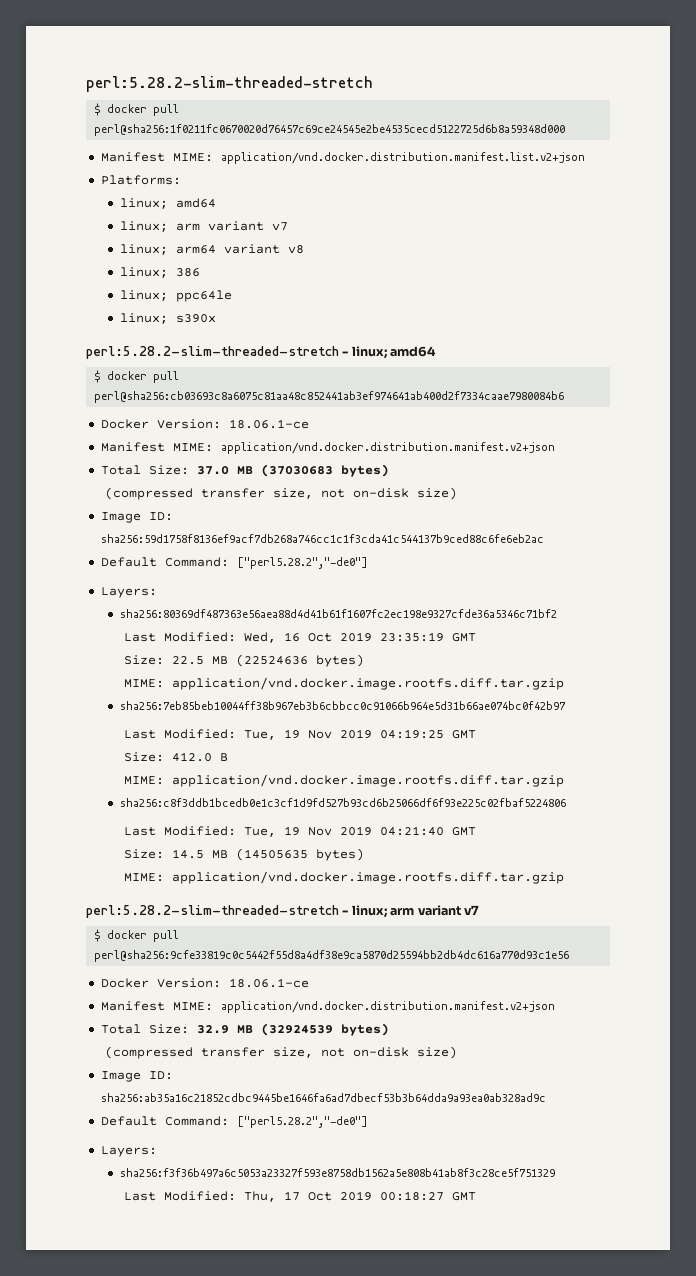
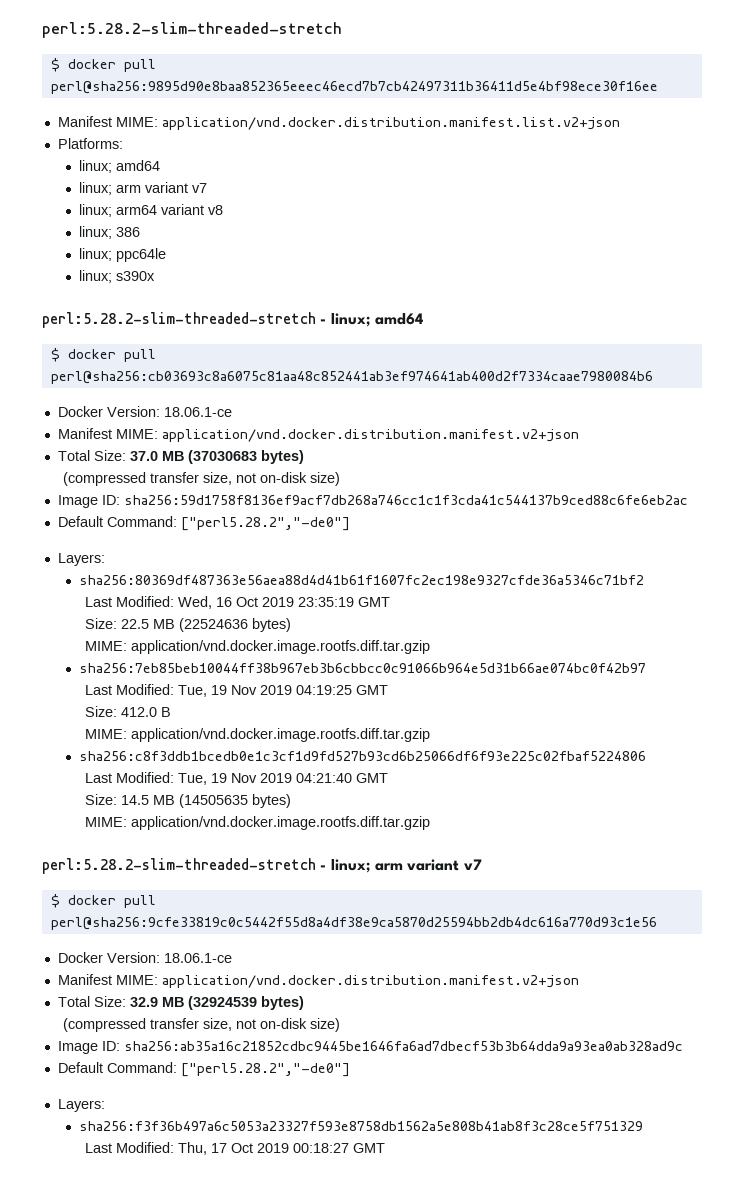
- $ docker pull perl@sha256:1f0211fc0670020d76457c69ce24545e2be4535cecd5122725d6b8a59348d000
+ $ docker pull perl@sha256:9895d90e8baa852365eeec46ecd7b7cb42497311b36411d5e4bf98ece30f16ee

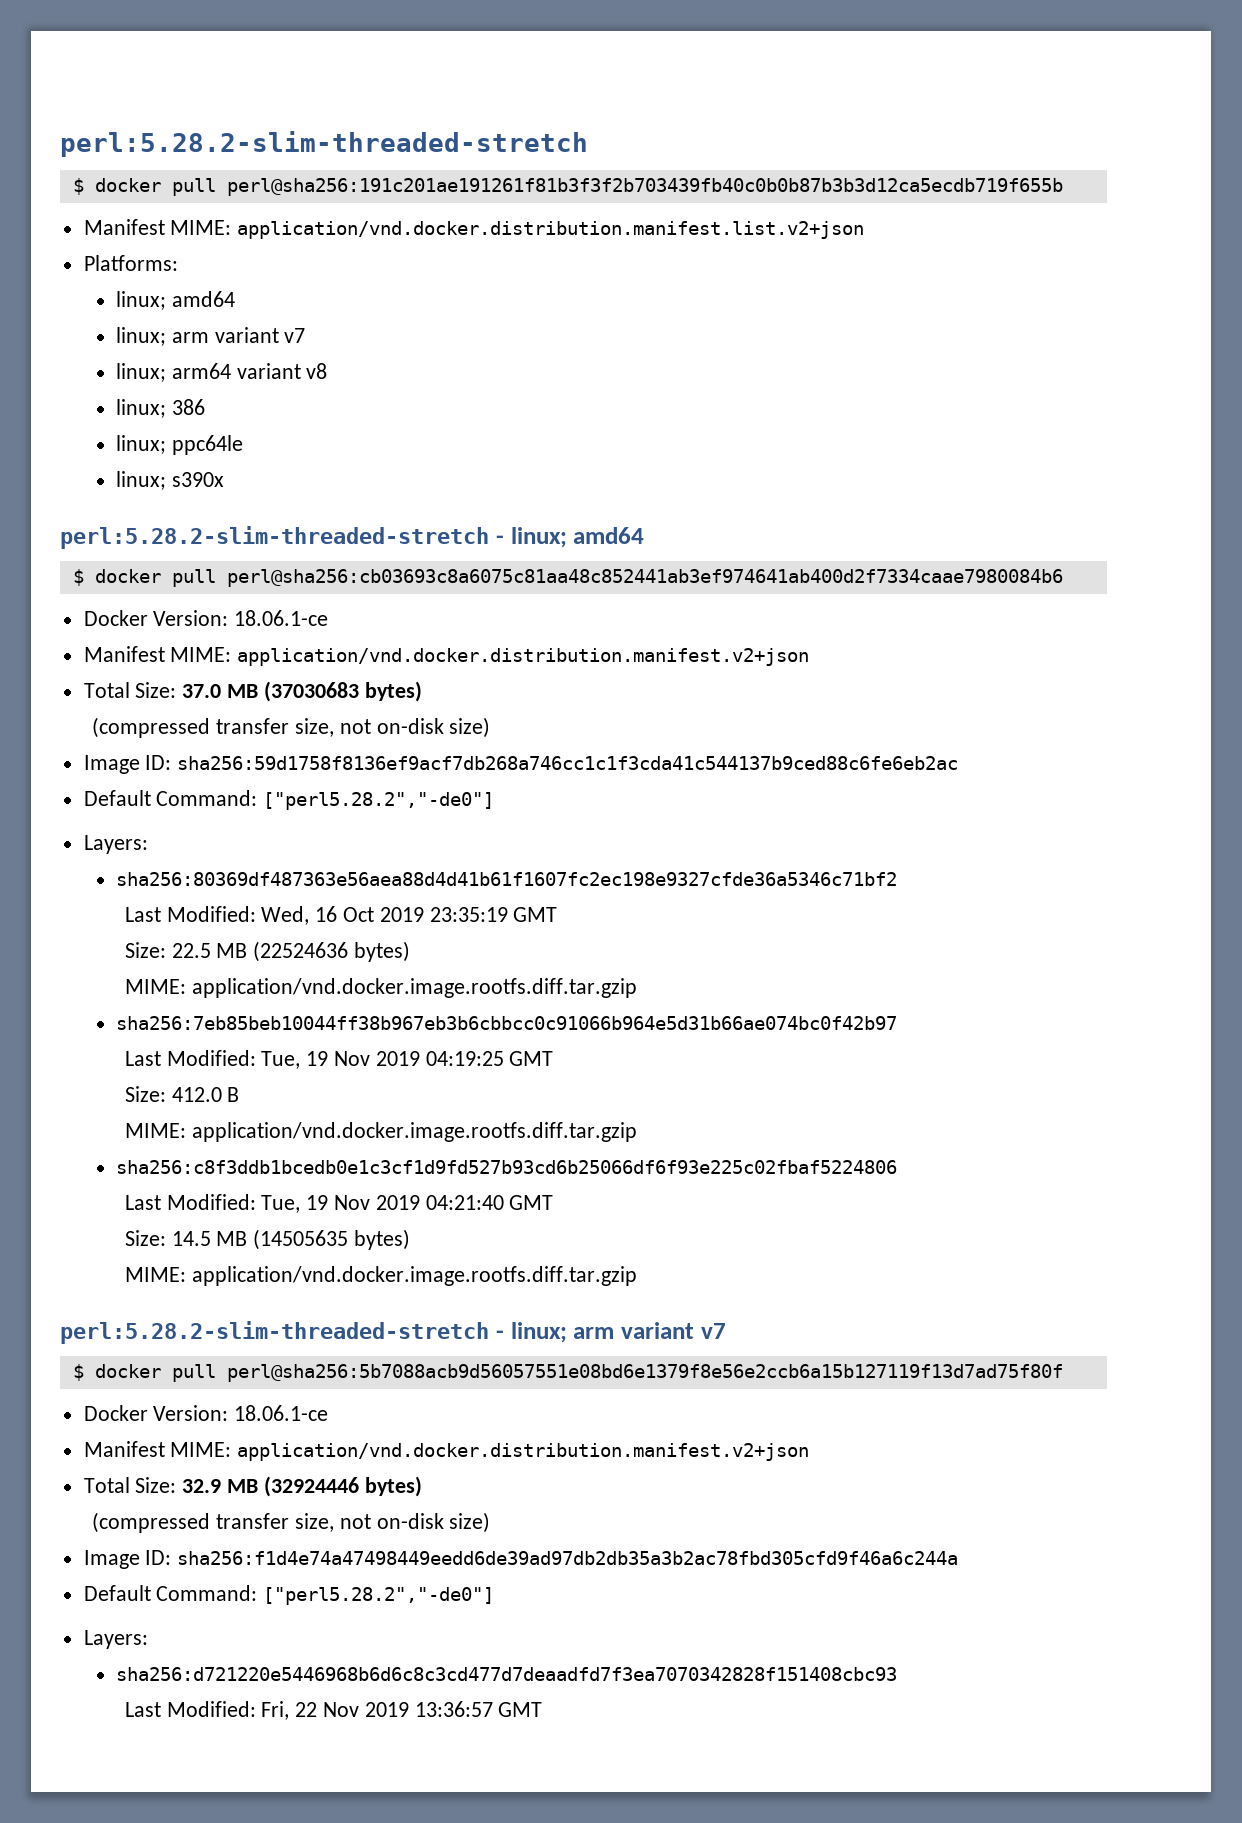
- $ docker pull perl@sha256:9895d90e8baa852365eeec46ecd7b7cb42497311b36411d5e4bf98ece30f16ee
+ $ docker pull perl@sha256:191c201ae191261f81b3f3f2b703439fb40c0b0b87b3b3d12ca5ecdb719f655b
- $ docker pull perl@sha256:9cfe33819c0c5442f55d8a4df38e9ca5870d25594bb2db4dc616a770d93c1e56
+ $ docker pull perl@sha256:5b7088acb9d56057551e08bd6e1379f8e56e2ccb6a15b127119f13d7ad75f80f
- Total Size: 32.9 MB (32924539 bytes)
+ Total Size: 32.9 MB (32924446 bytes)
  (compressed transfer size, not on-disk size)
- Image ID: sha256:ab35a16c21852cdbc9445be1646fa6ad7dbecf53b3b64dda9a93ea0ab328ad9c
+ Image ID: sha256:f1d4e74a47498449eedd6de39ad97db2db35a3b2ac78fbd305cfd9f46a6c244a
  Default Command: ["perl5.28.2","-de0"]
  Layers:
- sha256:f3f36b497a6c5053a23327f593e8758db1562a5e808b41ab8f3c28ce5f751329
- Last Modified: Thu, 17 Oct 2019 00:18:27 GMT
+ sha256:d721220e5446968b6d6c8c3cd477d7deaadfd7f3ea7070342828f151408cbc93
+ Last Modified: Fri, 22 Nov 2019 13:36:57 GMT

